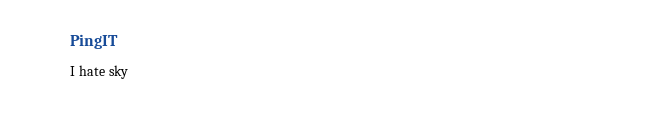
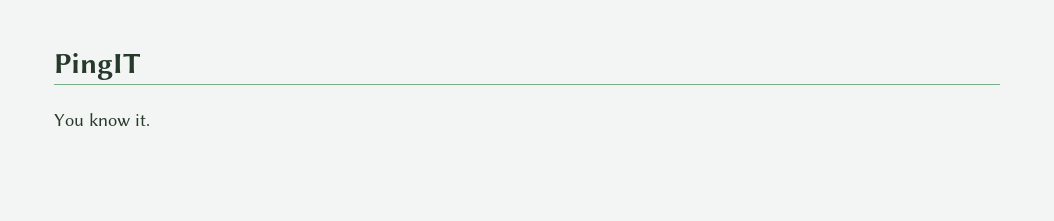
- I hate sky
+ You know it.

